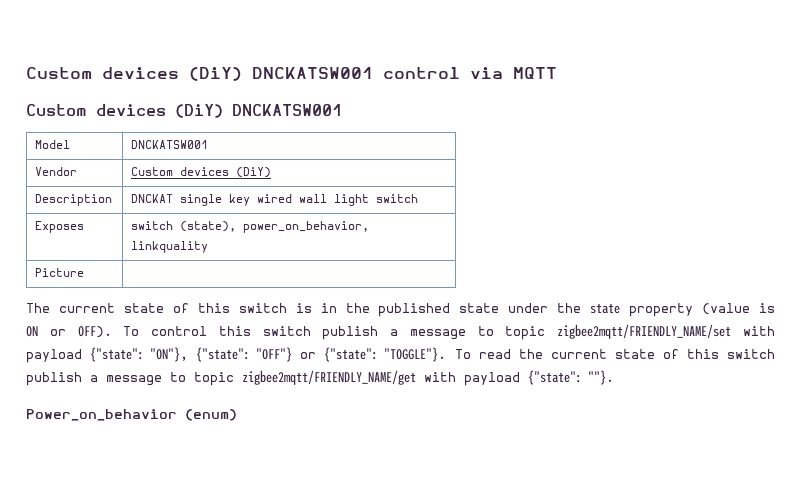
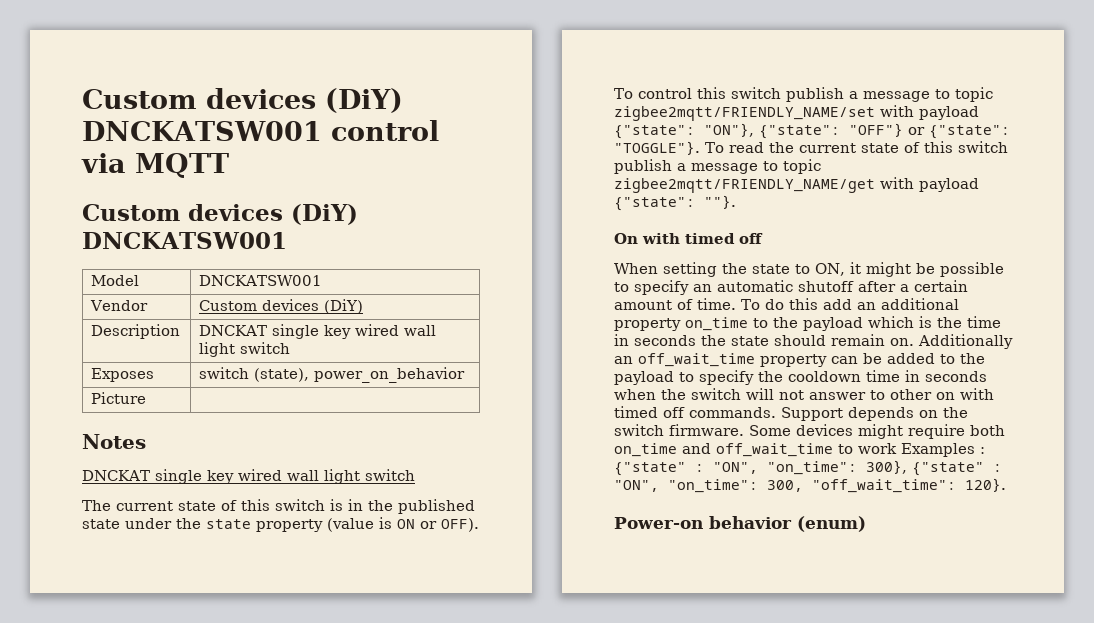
- Exposes | switch (state), power_on_behavior, linkquality
+ Exposes | switch (state), power_on_behavior
+ Notes
+ DNCKAT single key wired wall light switch
- Power_on_behavior (enum)
+ On with timed off
+ When setting the state to ON, it might be possible to specify an automatic shutoff after a certain amount of time. To do this add an additional property on_time to the payload which is the time in seconds the state should remain on. Additionally an off_wait_time property can be added to the payload to specify the cooldown time in seconds when the switch will not answer to other on with timed off commands. Support depends on the switch firmware. Some devices might require both on_time and off_wait_time to work Examples : {"state" : "ON", "on_time": 300}, {"state" : "ON", "on_time": 300, "off_wait_time": 120}.
+ Power-on behavior (enum)

